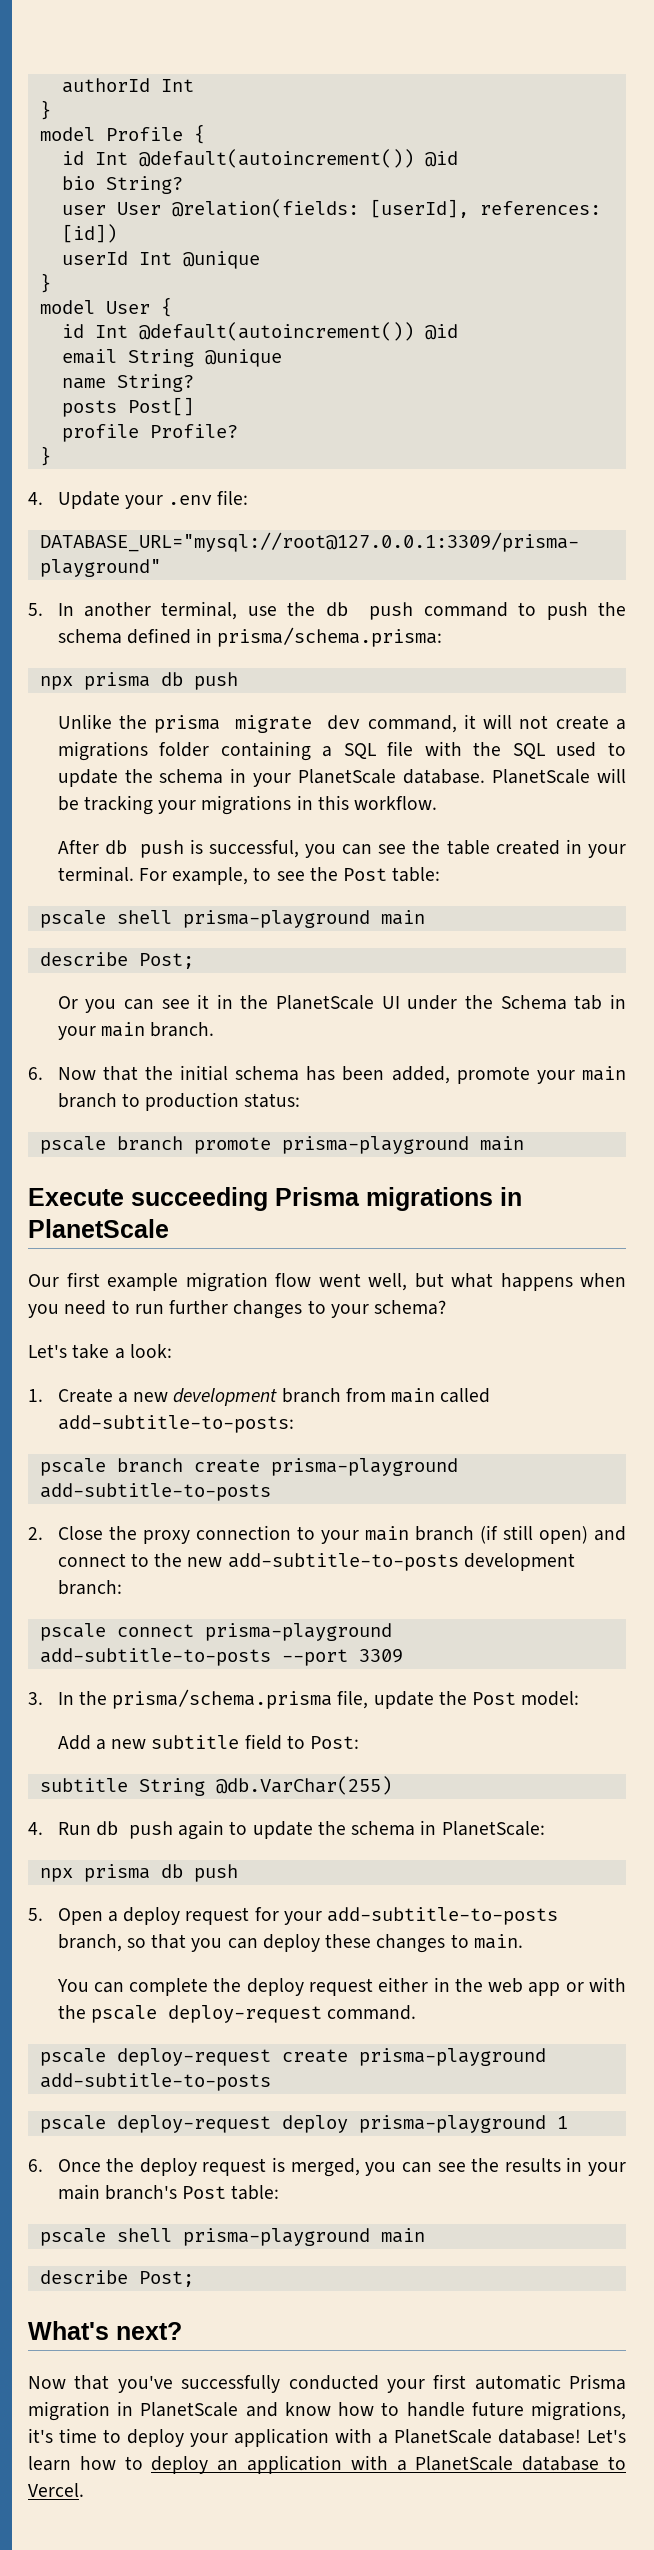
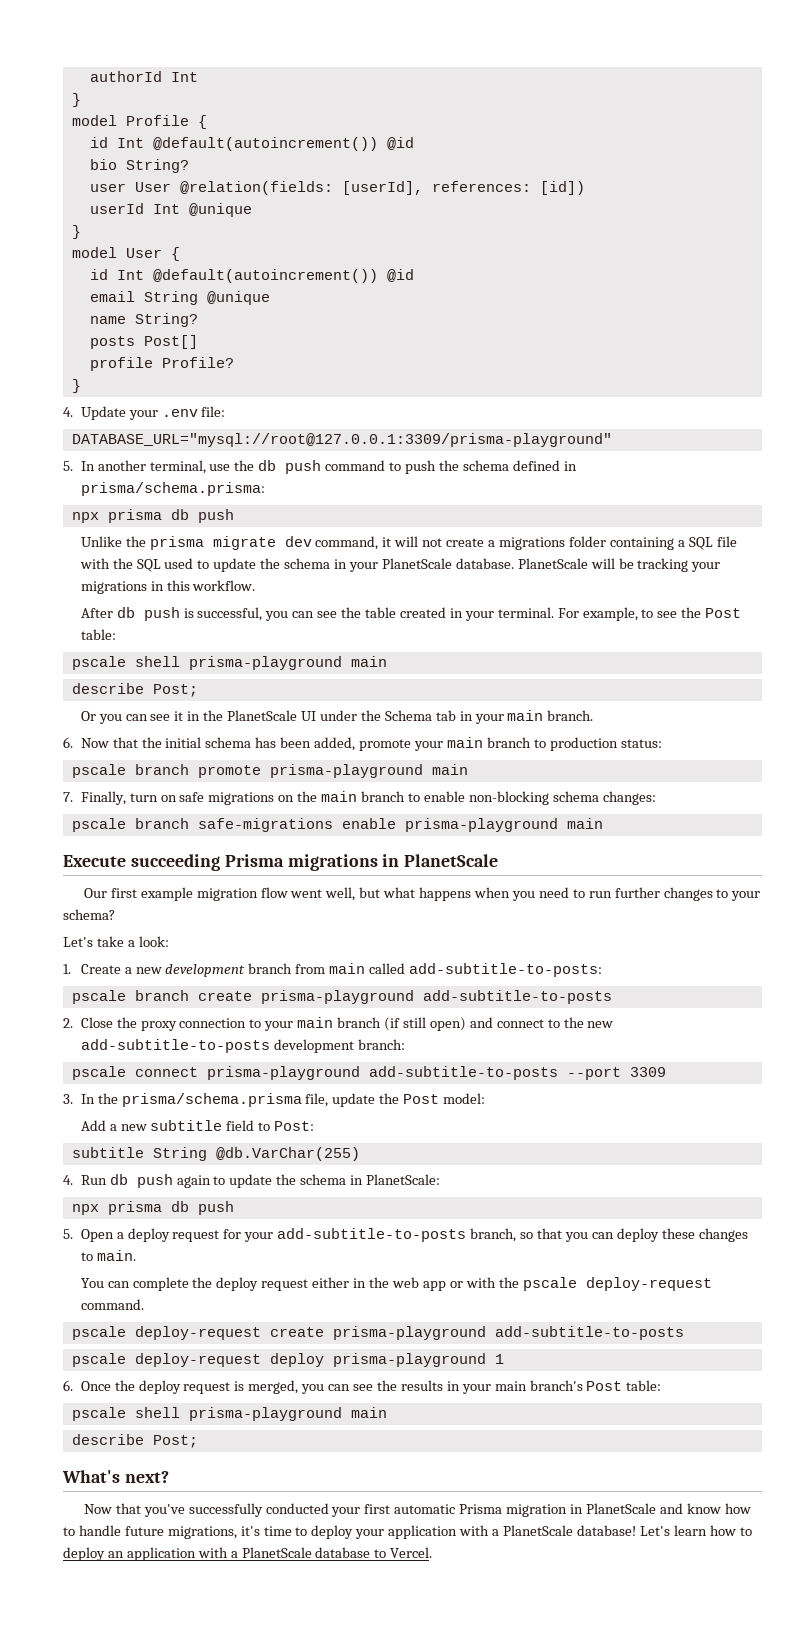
+ 7. Finally, turn on safe migrations on the main branch to enable non-blocking schema changes:
+ pscale branch safe-migrations enable prisma-playground main

